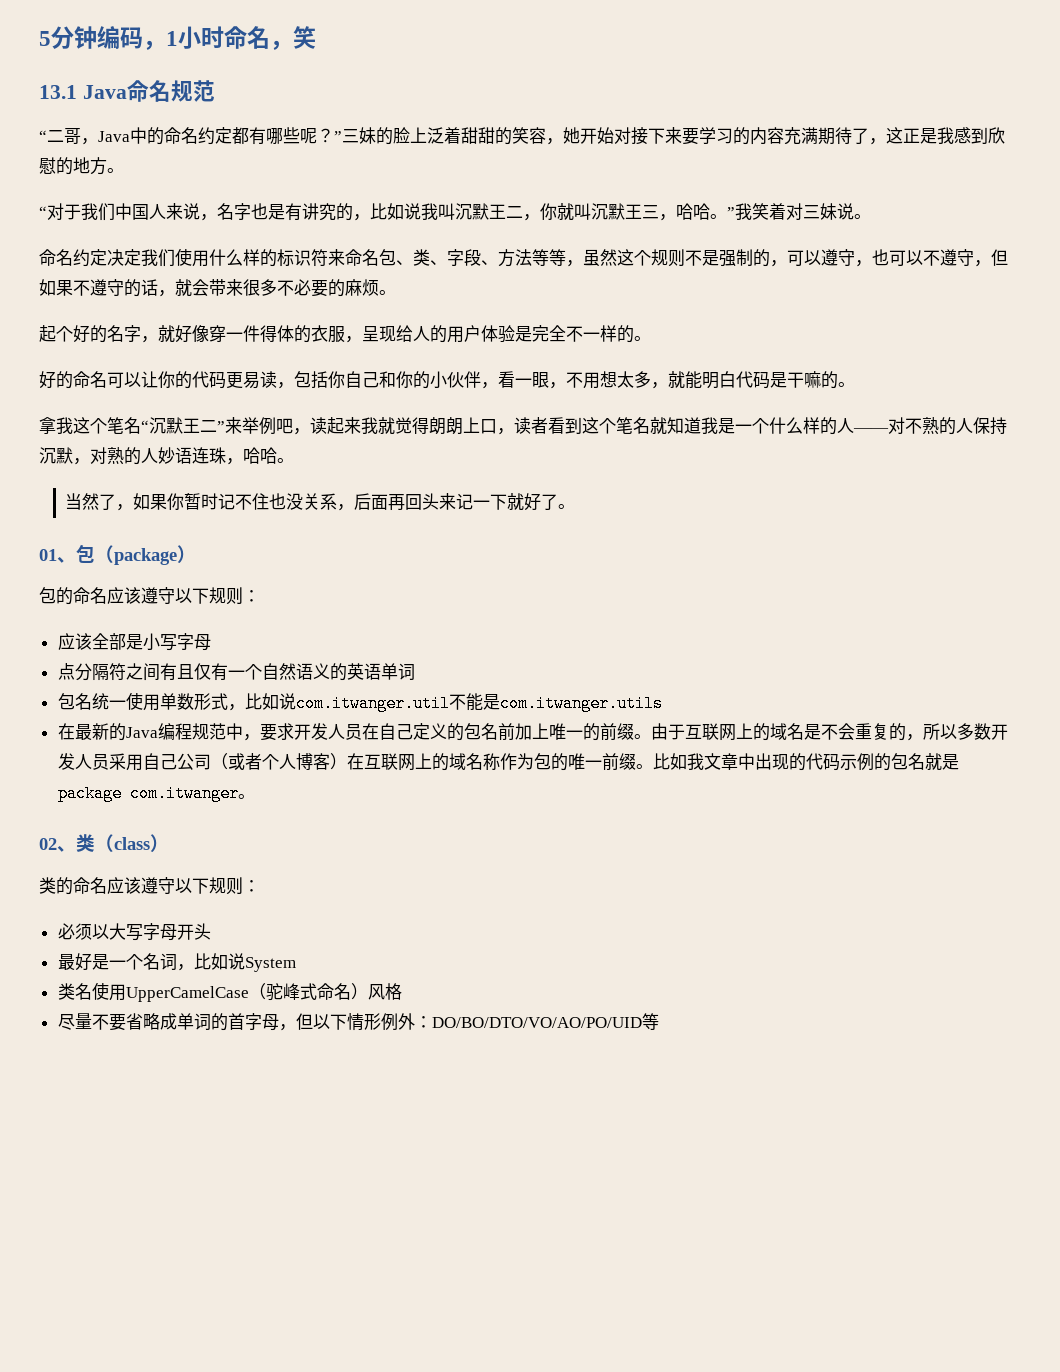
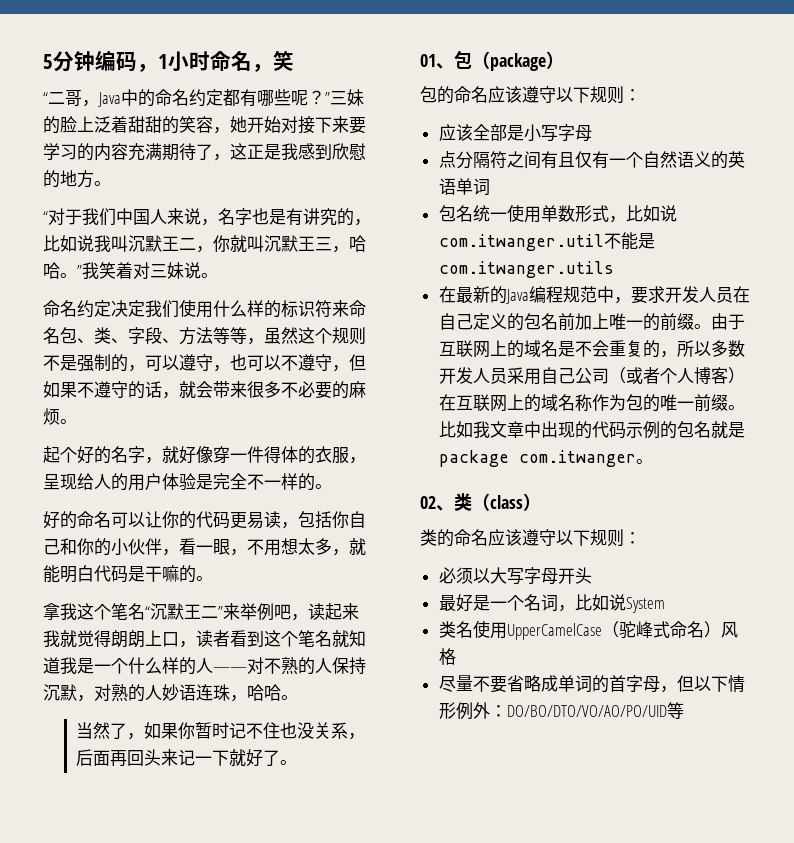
- 13.1 Java命名规范

